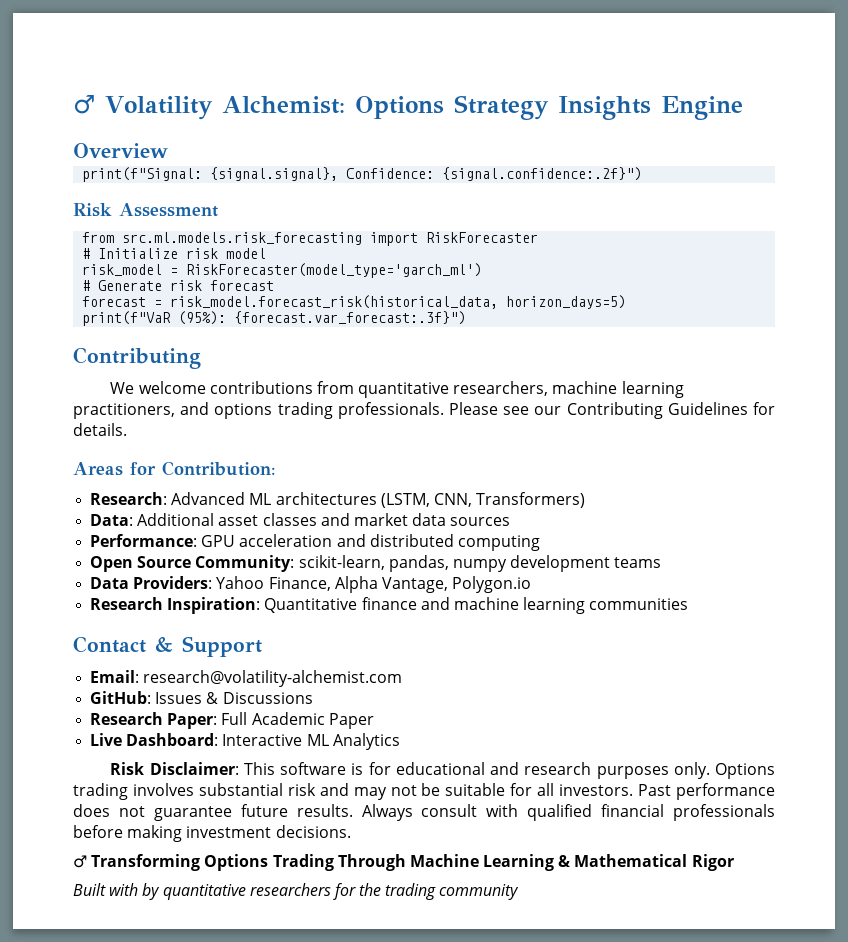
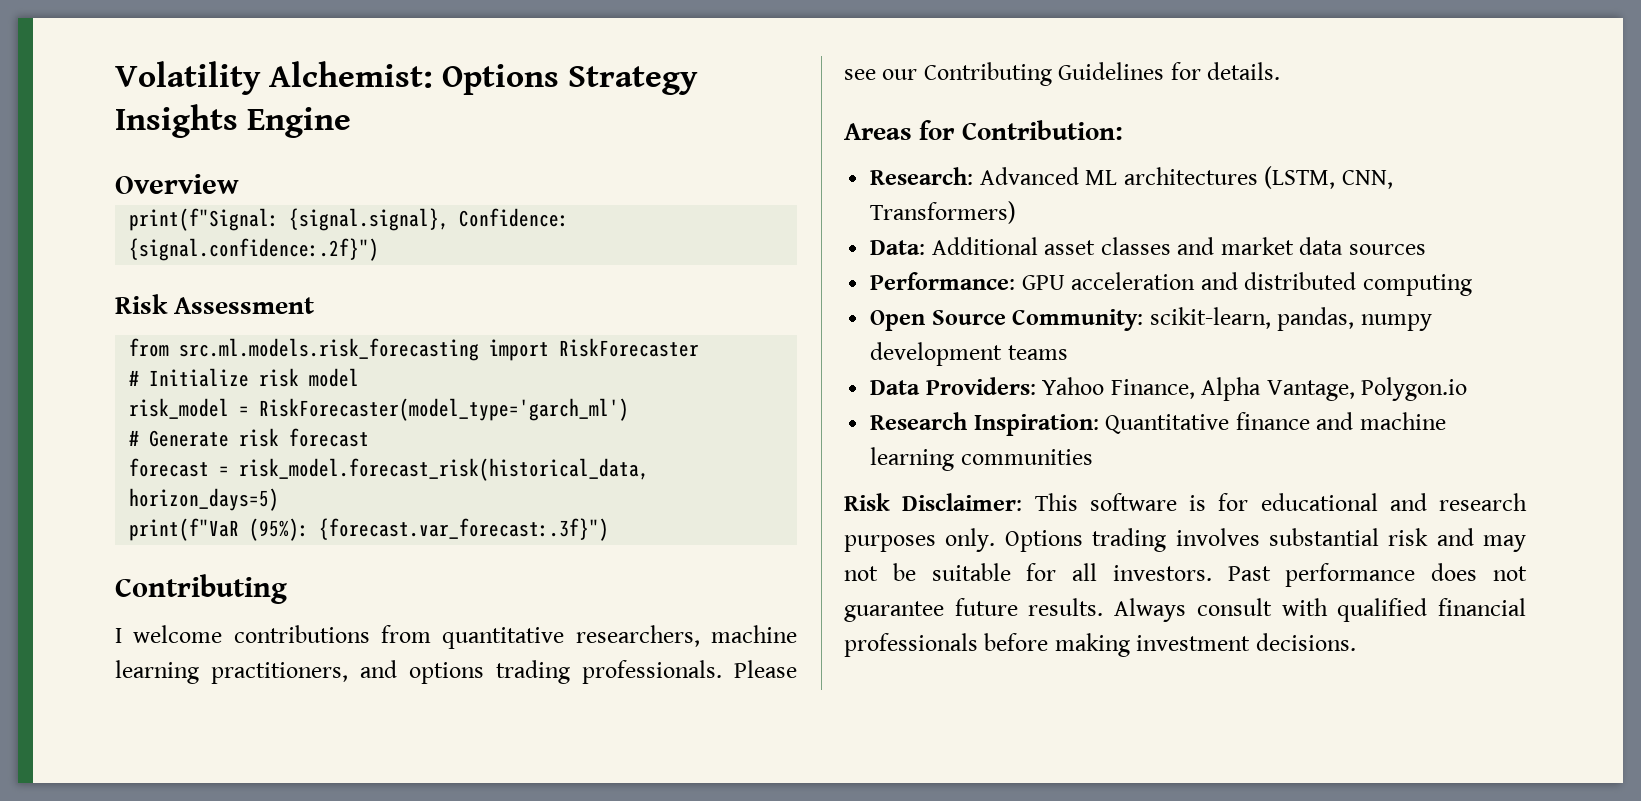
- ♂ Volatility Alchemist: Options Strategy Insights Engine
+ Volatility Alchemist: Options Strategy Insights Engine
- We welcome contributions from quantitative researchers, machine learning practitioners, and options trading professionals.
+ I welcome contributions from quantitative researchers, machine learning practitioners, and options trading professionals.
- Contact & Support
- Email: research@volatility-alchemist.com
- GitHub: Issues & Discussions
- Research Paper: Full Academic Paper
- Live Dashboard: Interactive ML Analytics
- ♂ Transforming Options Trading Through Machine Learning & Mathematical Rigor
- Built with by quantitative researchers for the trading community

